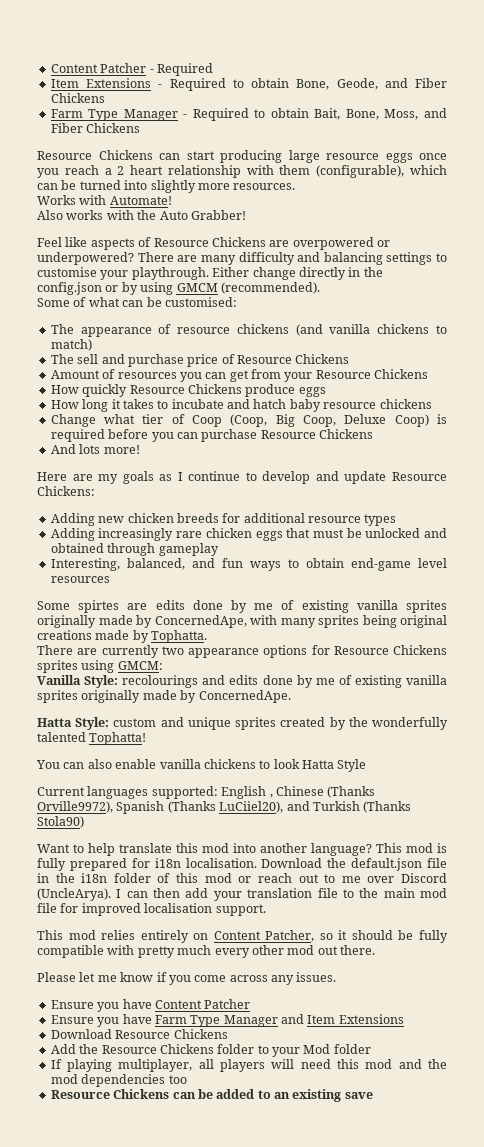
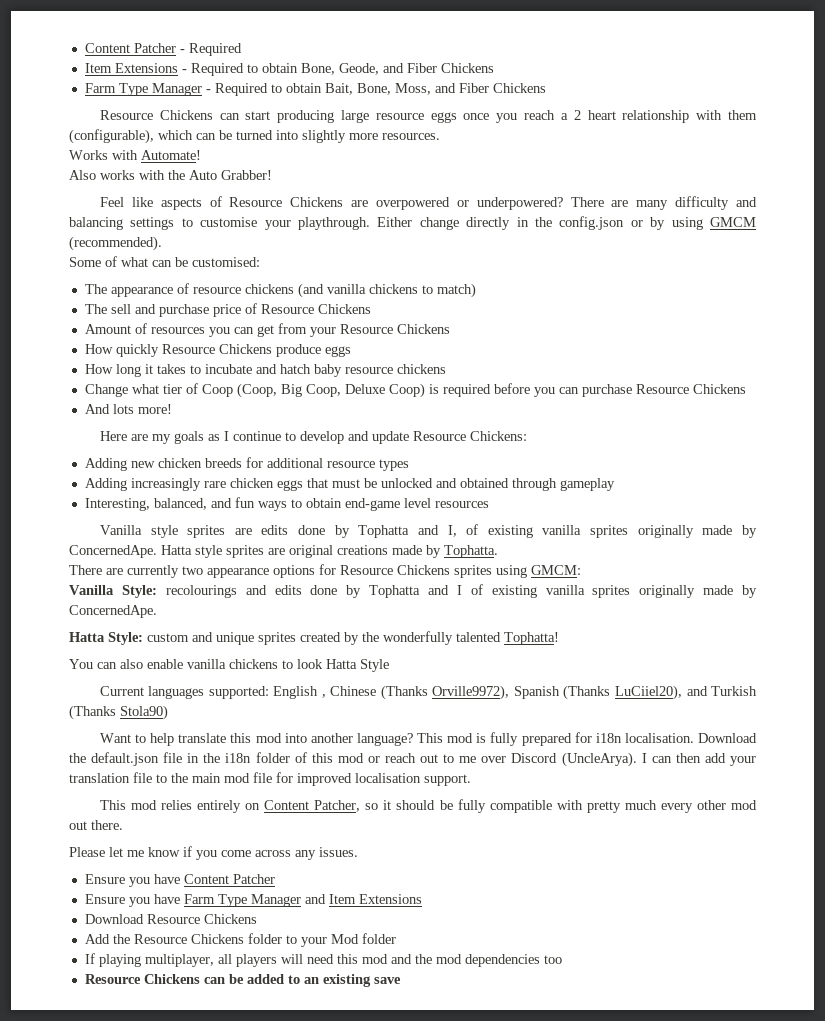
- Some spirtes are edits done by me of existing vanilla sprites originally made by ConcernedApe, with many sprites being original creations made by Tophatta.
+ Vanilla style sprites are edits done by Tophatta and I, of existing vanilla sprites originally made by ConcernedApe. Hatta style sprites are original creations made by Tophatta.
- Vanilla Style: recolourings and edits done by me of existing vanilla sprites originally made by ConcernedApe.
+ Vanilla Style: recolourings and edits done by Tophatta and I of existing vanilla sprites originally made by ConcernedApe.

